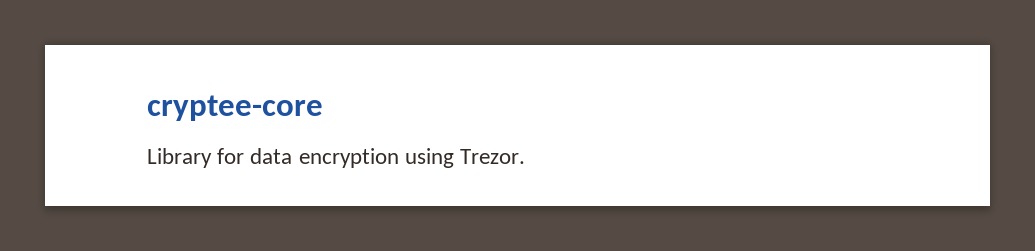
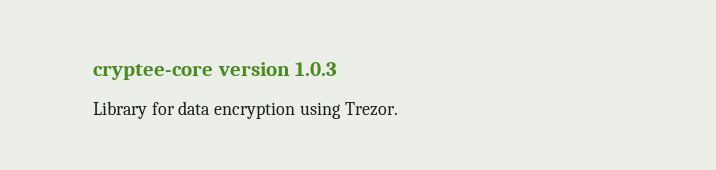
- cryptee-core
+ cryptee-core version 1.0.3

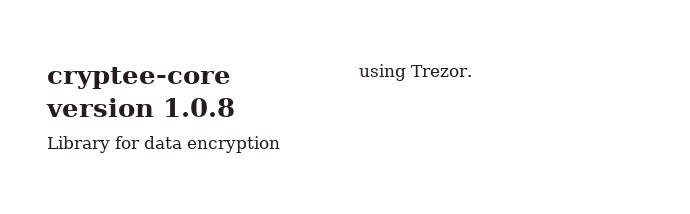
- cryptee-core version 1.0.3
+ cryptee-core version 1.0.8

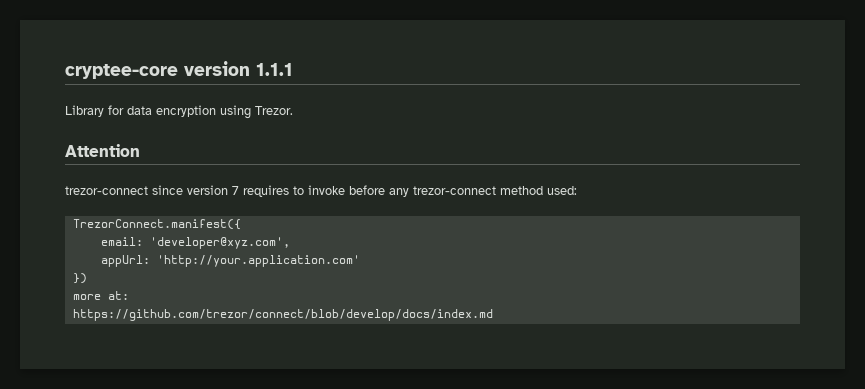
- cryptee-core version 1.0.8
+ cryptee-core version 1.1.1
+ Attention
+ trezor-connect since version 7 requires to invoke before any trezor-connect method used:
+ TrezorConnect.manifest({
+ email: 'developer@xyz.com',
+ appUrl: 'http://your.application.com'
+ })
+ more at:
+ https://github.com/trezor/connect/blob/develop/docs/index.md

